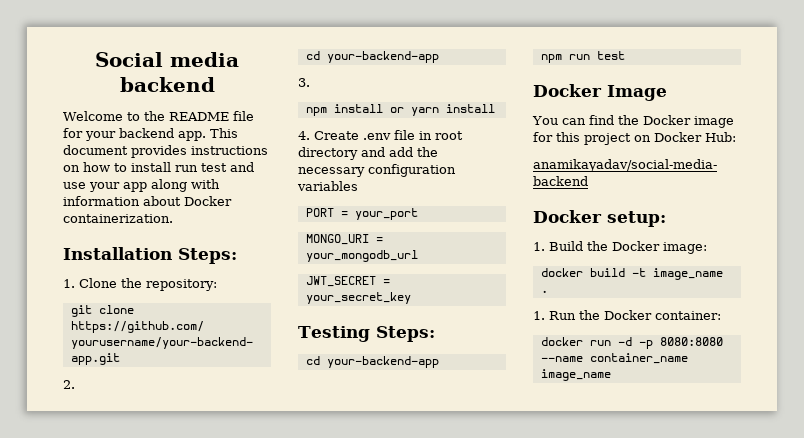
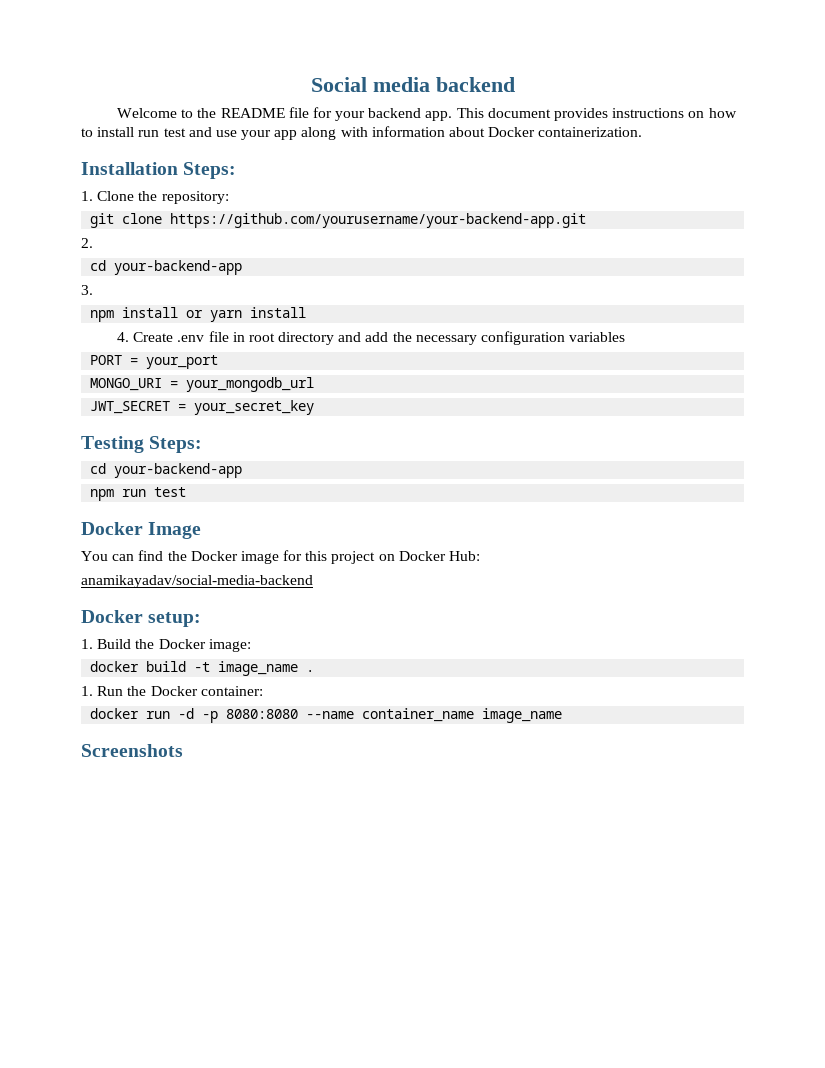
+ Screenshots

